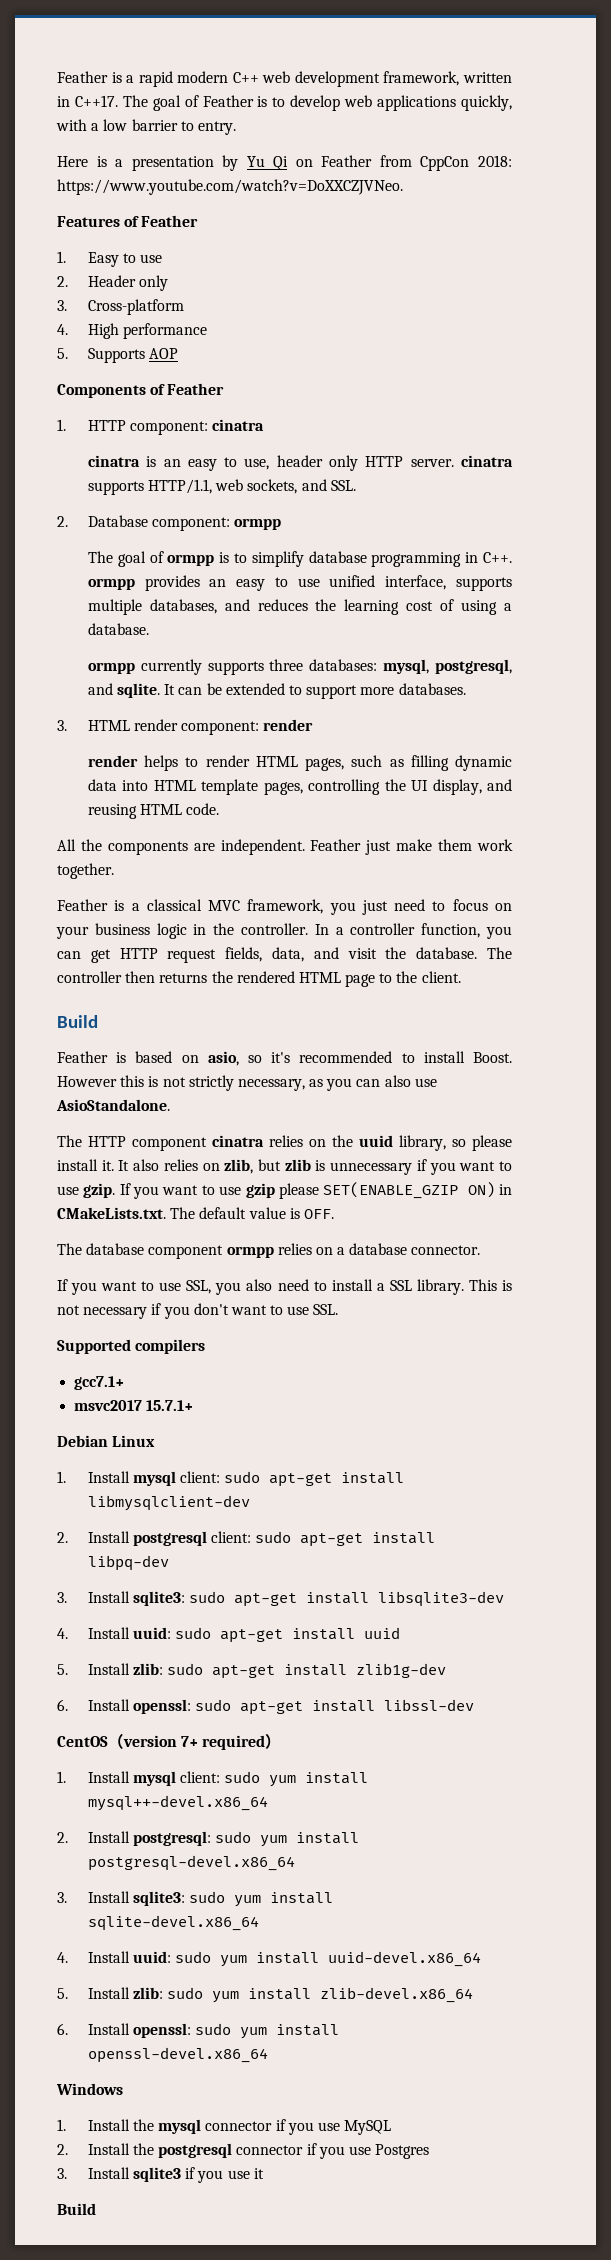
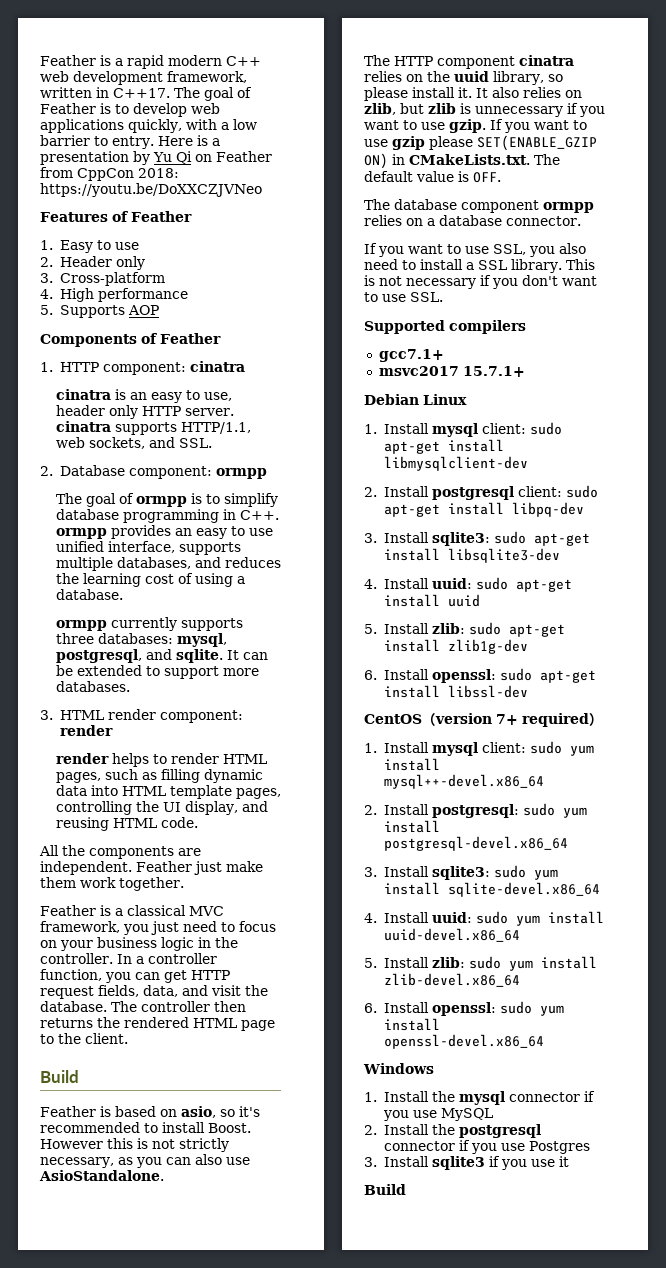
- The goal of Feather is to develop web applications quickly, with a low barrier to entry.
- Here is a presentation by Yu Qi on Feather from CppCon 2018: https://www.youtube.com/watch?v=DoXXCZJVNeo.
+ The goal of Feather is to develop web applications quickly, with a low barrier to entry. Here is a presentation by Yu Qi on Feather from CppCon 2018: https://youtu.be/DoXXCZJVNeo

